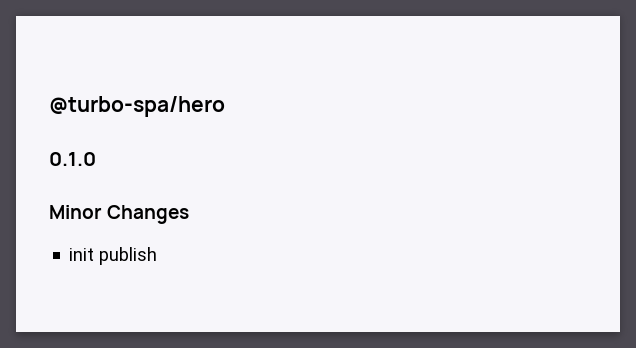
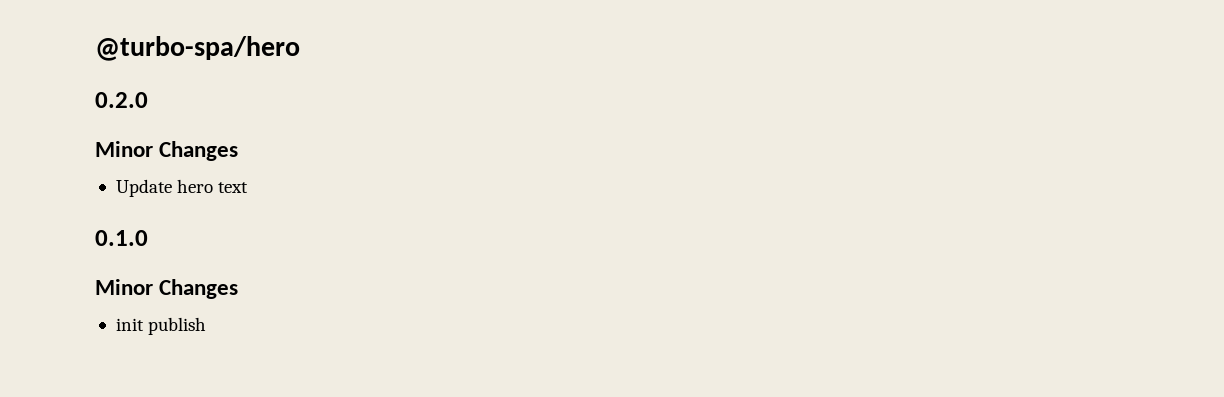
+ 0.2.0
+ Minor Changes
+ Update hero text

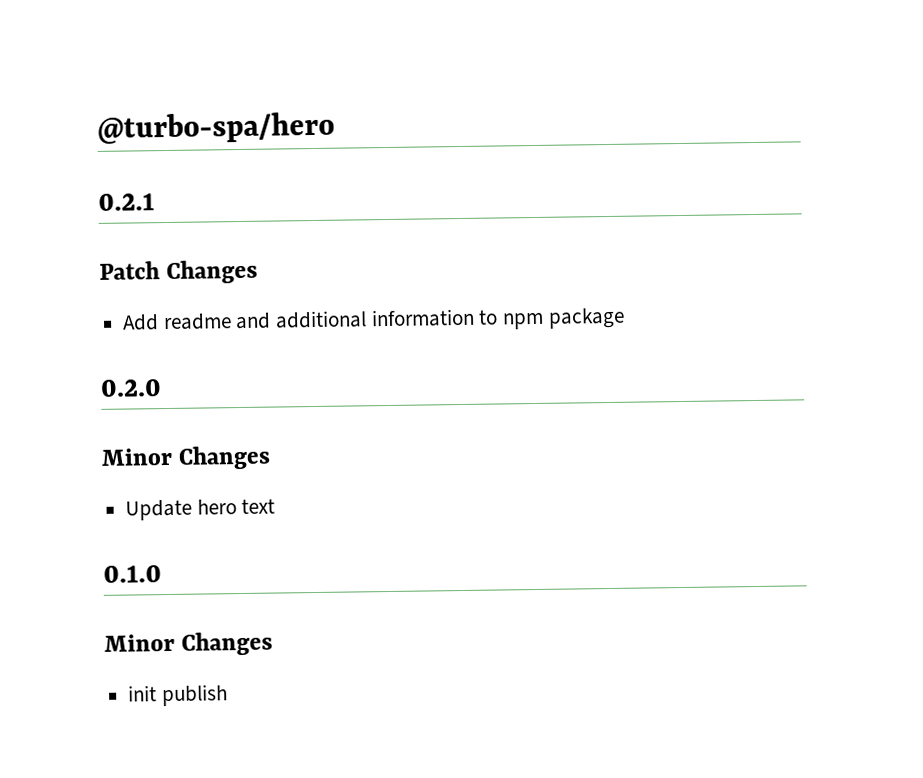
+ 0.2.1
+ Patch Changes
+ Add readme and additional information to npm package

